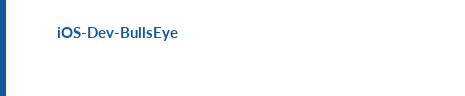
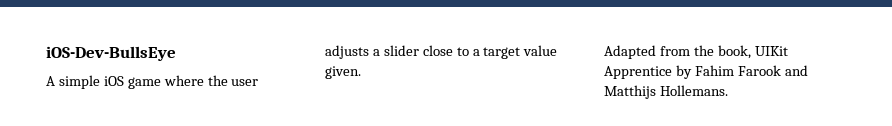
+ A simple iOS game where the user adjusts a slider close to a target value given.
+ Adapted from the book, UIKit Apprentice by Fahim Farook and Matthijs Hollemans.

